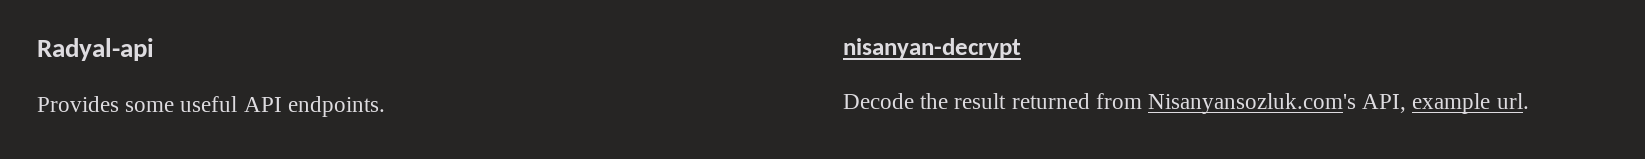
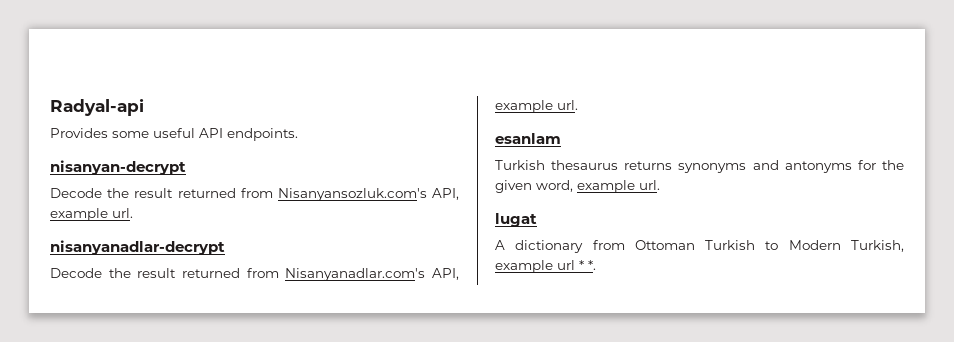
+ nisanyanadlar-decrypt
+ Decode the result returned from Nisanyanadlar.com's API, example url.
+ esanlam
+ Turkish thesaurus returns synonyms and antonyms for the given word, example url.
+ lugat
+ A dictionary from Ottoman Turkish to Modern Turkish, example url * *.

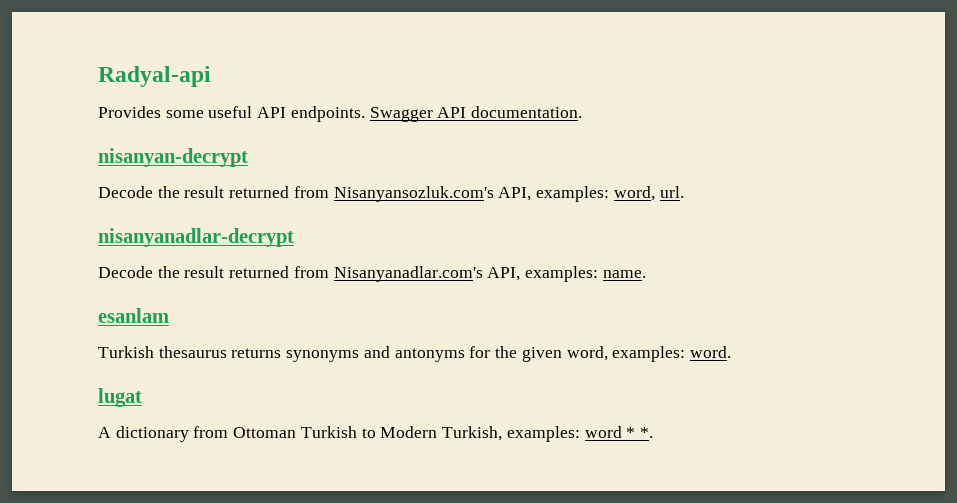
+ Swagger API documentation.
- Decode the result returned from Nisanyansozluk.com's API, example url.
+ Decode the result returned from Nisanyansozluk.com's API, examples: word, url.
- Decode the result returned from Nisanyanadlar.com's API, example url.
+ Decode the result returned from Nisanyanadlar.com's API, examples: name.
- Turkish thesaurus returns synonyms and antonyms for the given word, example url.
+ Turkish thesaurus returns synonyms and antonyms for the given word, examples: word.
- A dictionary from Ottoman Turkish to Modern Turkish, example url * *.
+ A dictionary from Ottoman Turkish to Modern Turkish, examples: word * *.

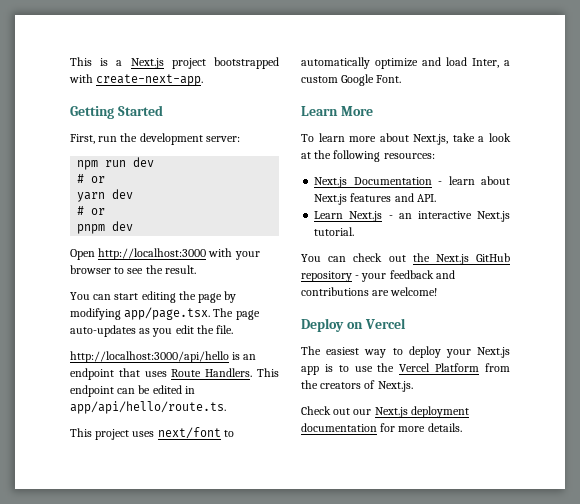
- Radyal-api
- Provides some useful API endpoints. Swagger API documentation.
- nisanyan-decrypt
- Decode the result returned from Nisanyansozluk.com's API, examples: word, url.
- nisanyanadlar-decrypt
- Decode the result returned from Nisanyanadlar.com's API, examples: name.
- esanlam
- Turkish thesaurus returns synonyms and antonyms for the given word, examples: word.
- lugat
- A dictionary from Ottoman Turkish to Modern Turkish, examples: word * *.
+ This is a Next.js project bootstrapped with create-next-app.
+ Getting Started
+ First, run the development server:
+ npm run dev
+ # or
+ yarn dev
+ # or
+ pnpm dev
+ Open http://localhost:3000 with your browser to see the result.
+ You can start editing the page by modifying app/page.tsx. The page auto-updates as you edit the file.
+ http://localhost:3000/api/hello is an endpoint that uses Route Handlers. This endpoint can be edited in app/api/hello/route.ts.
+ This project uses next/font to automatically optimize and load Inter, a custom Google Font.
+ Learn More
+ To learn more about Next.js, take a look at the following resources:
+ Next.js Documentation - learn about Next.js features and API.
+ Learn Next.js - an interactive Next.js tutorial.
+ You can check out the Next.js GitHub repository - your feedback and contributions are welcome!
+ Deploy on Vercel
+ The easiest way to deploy your Next.js app is to use the Vercel Platform from the creators of Next.js.
+ Check out our Next.js deployment documentation for more details.

